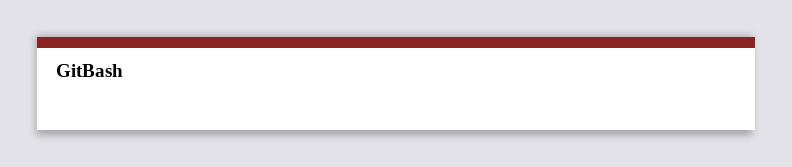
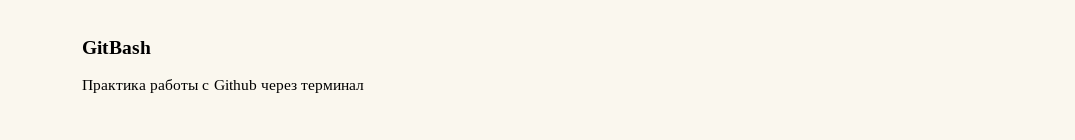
+ Практика работы с Github через терминал

